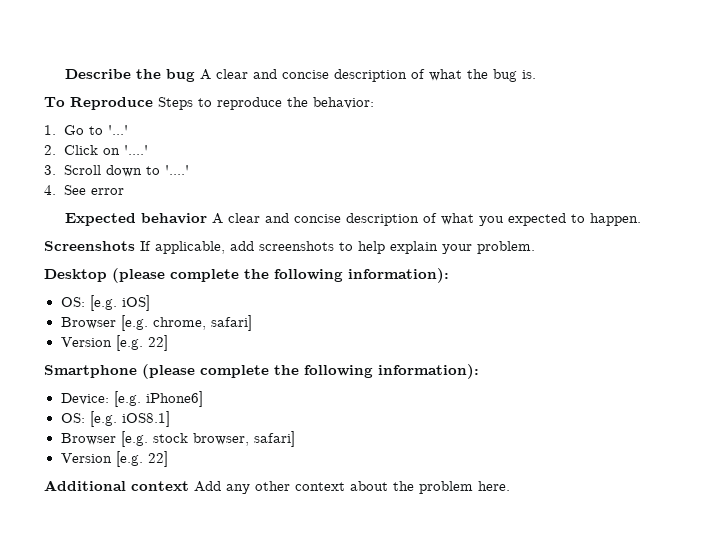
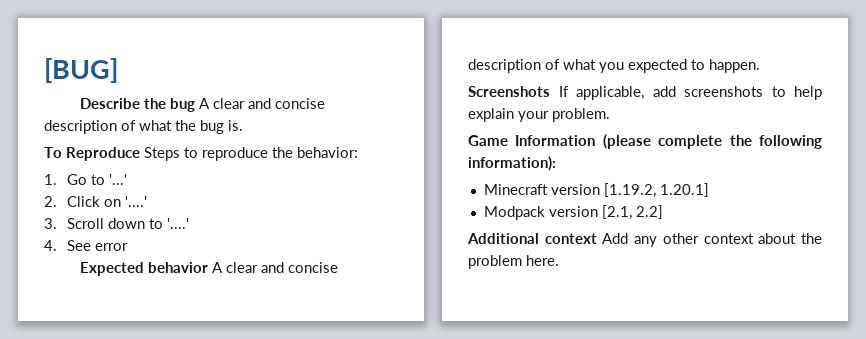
+ [BUG]
- Desktop (please complete the following information):
- OS: [e.g. iOS]
- Browser [e.g. chrome, safari]
- Version [e.g. 22]
- Smartphone (please complete the following information):
- Device: [e.g. iPhone6]
- OS: [e.g. iOS8.1]
- Browser [e.g. stock browser, safari]
- Version [e.g. 22]
+ Game Information (please complete the following information):
+ Minecraft version [1.19.2, 1.20.1]
+ Modpack version [2.1, 2.2]

